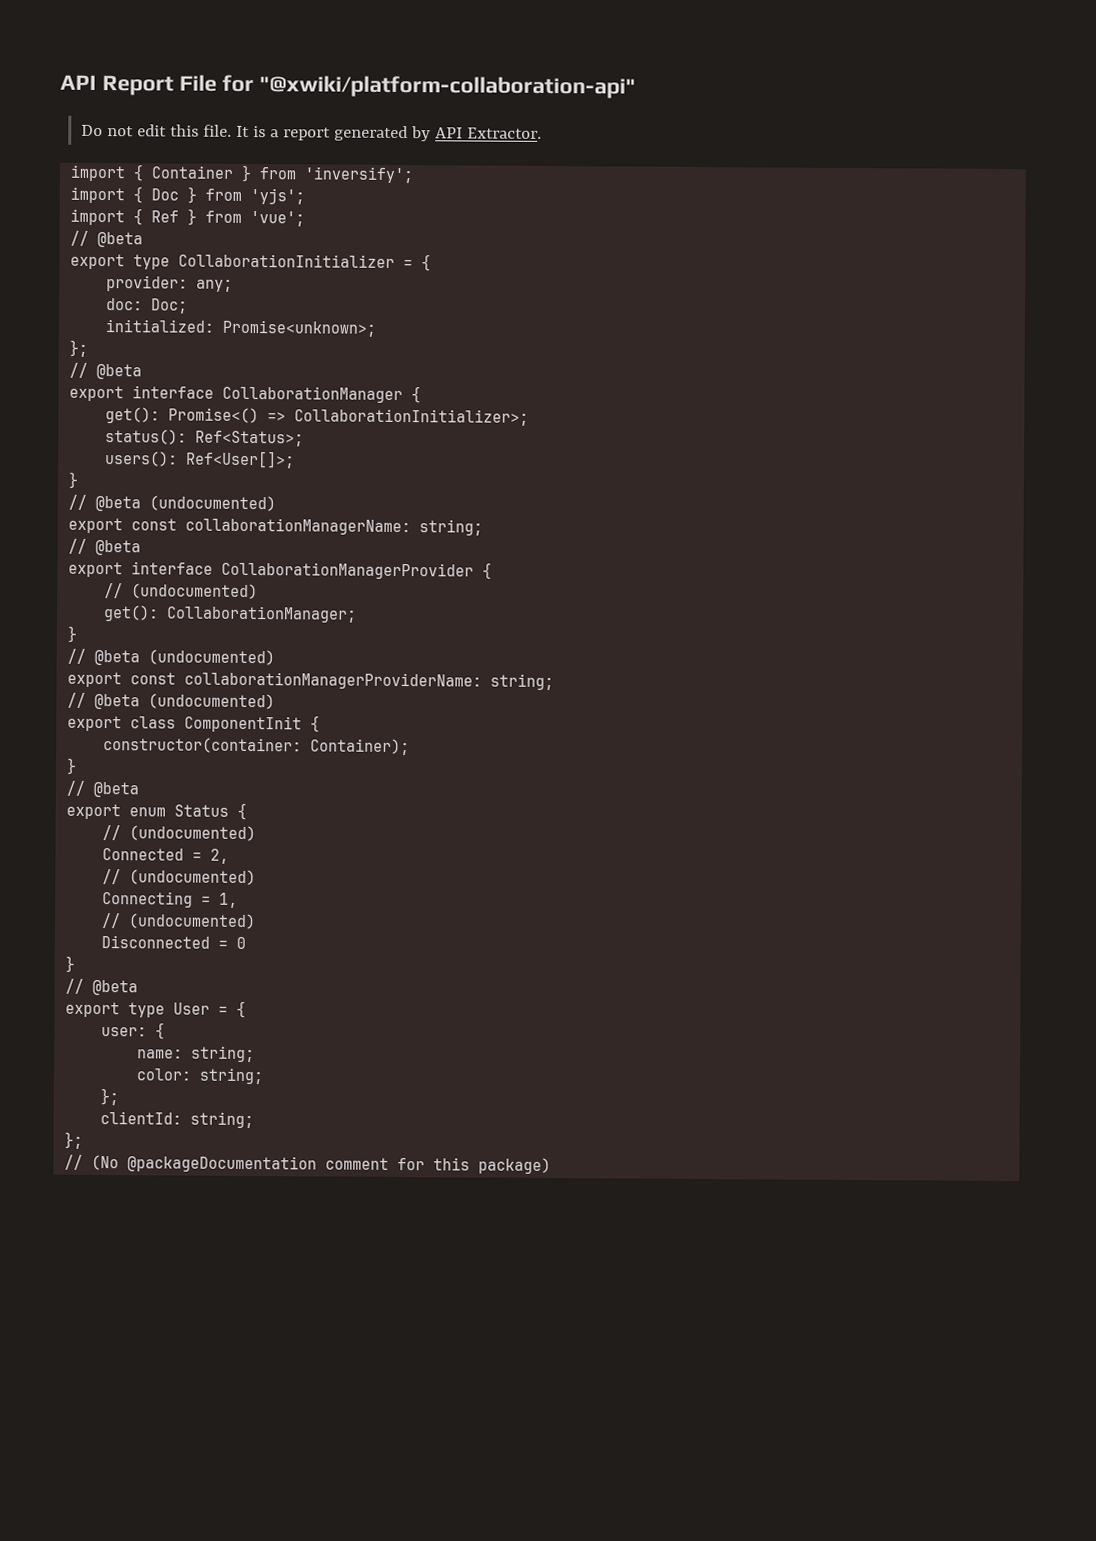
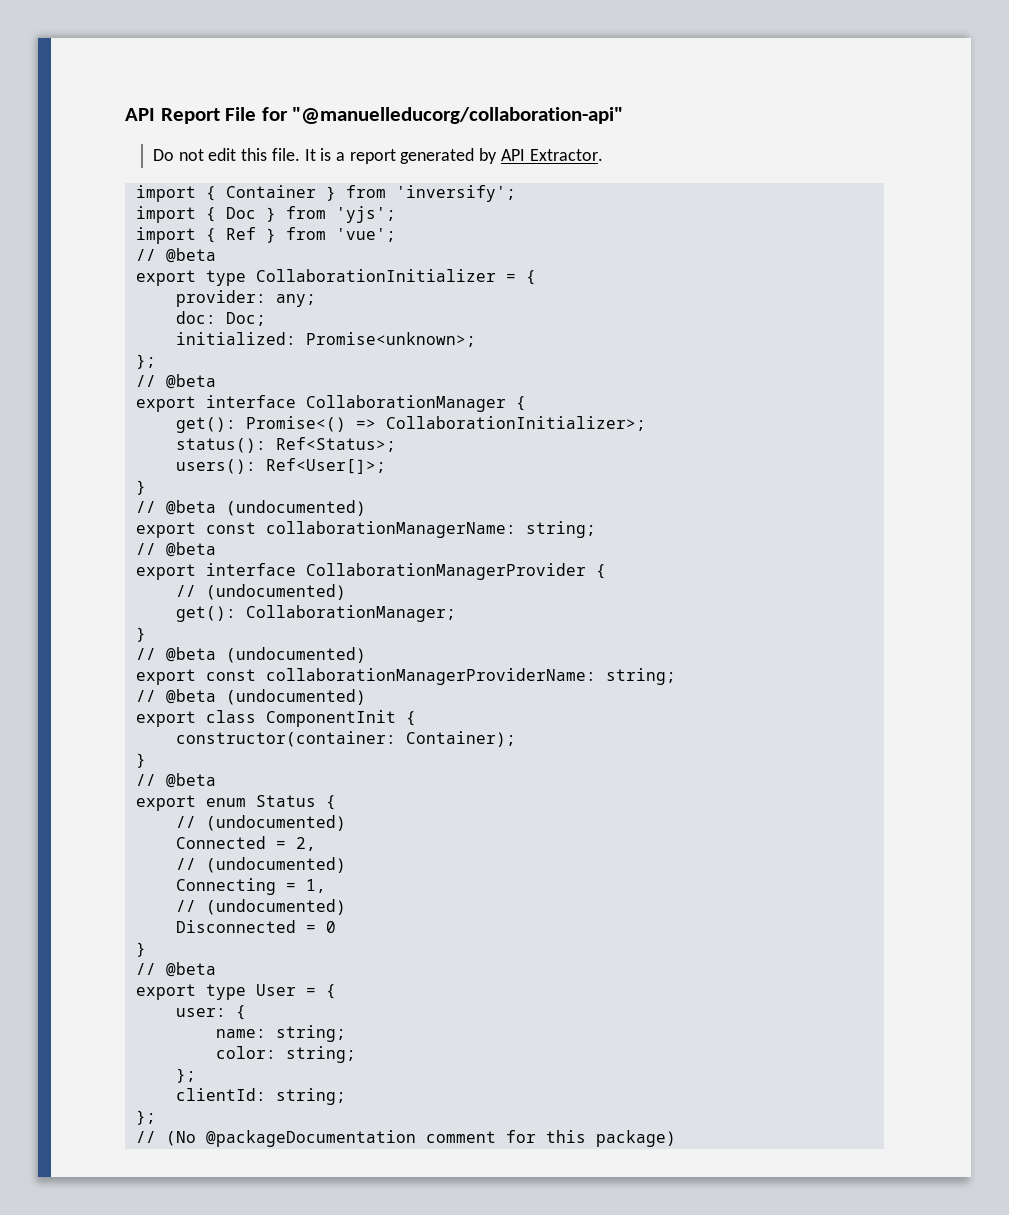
- API Report File for "@xwiki/platform-collaboration-api"
+ API Report File for "@manuelleducorg/collaboration-api"

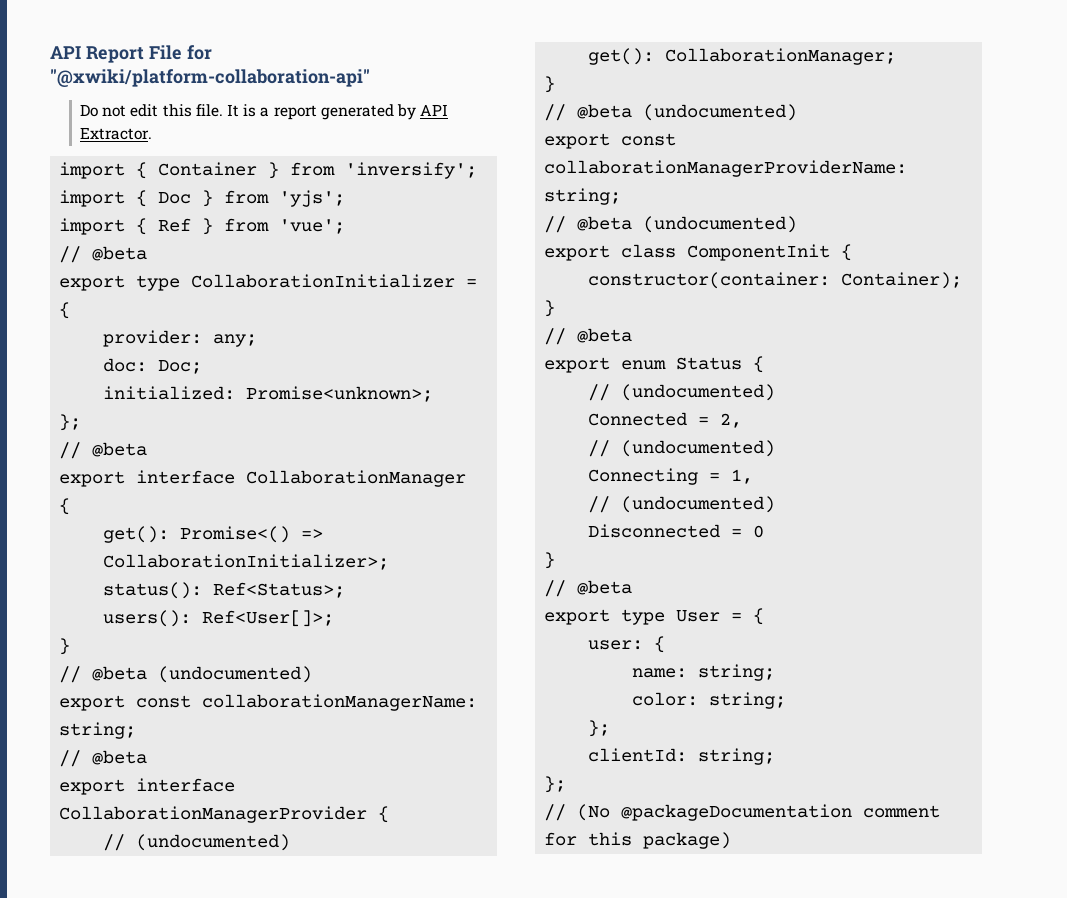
- API Report File for "@manuelleducorg/collaboration-api"
+ API Report File for "@xwiki/platform-collaboration-api"

